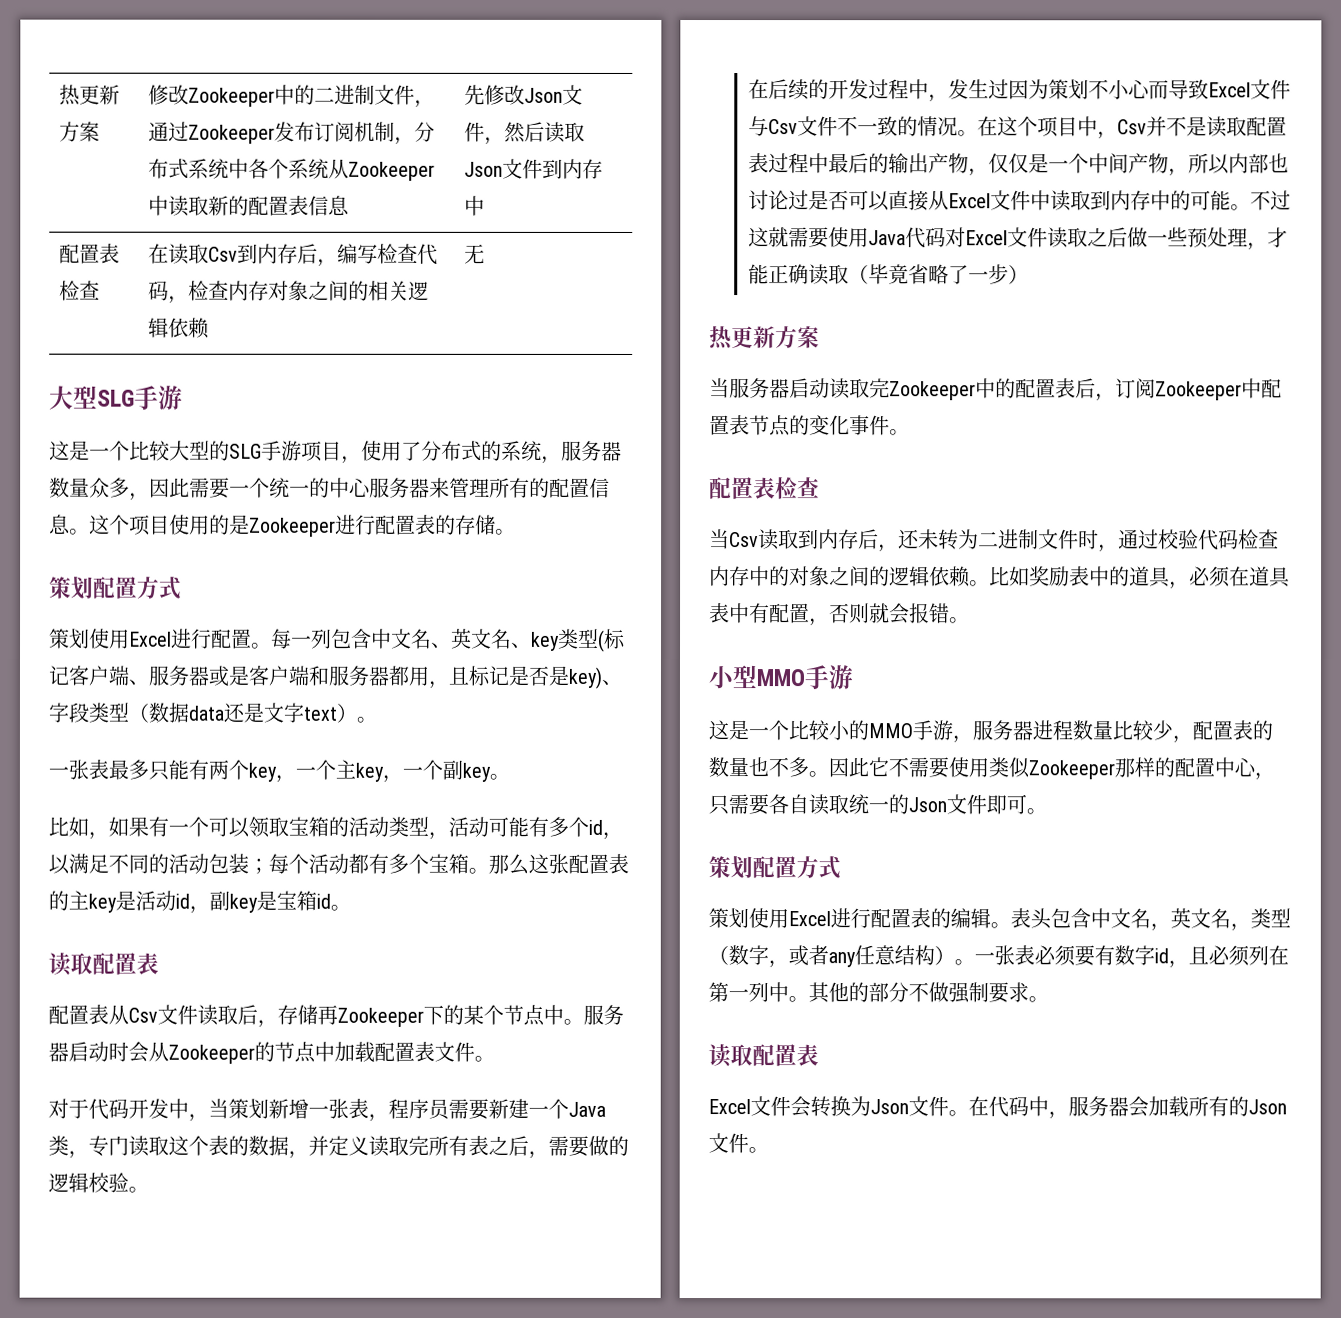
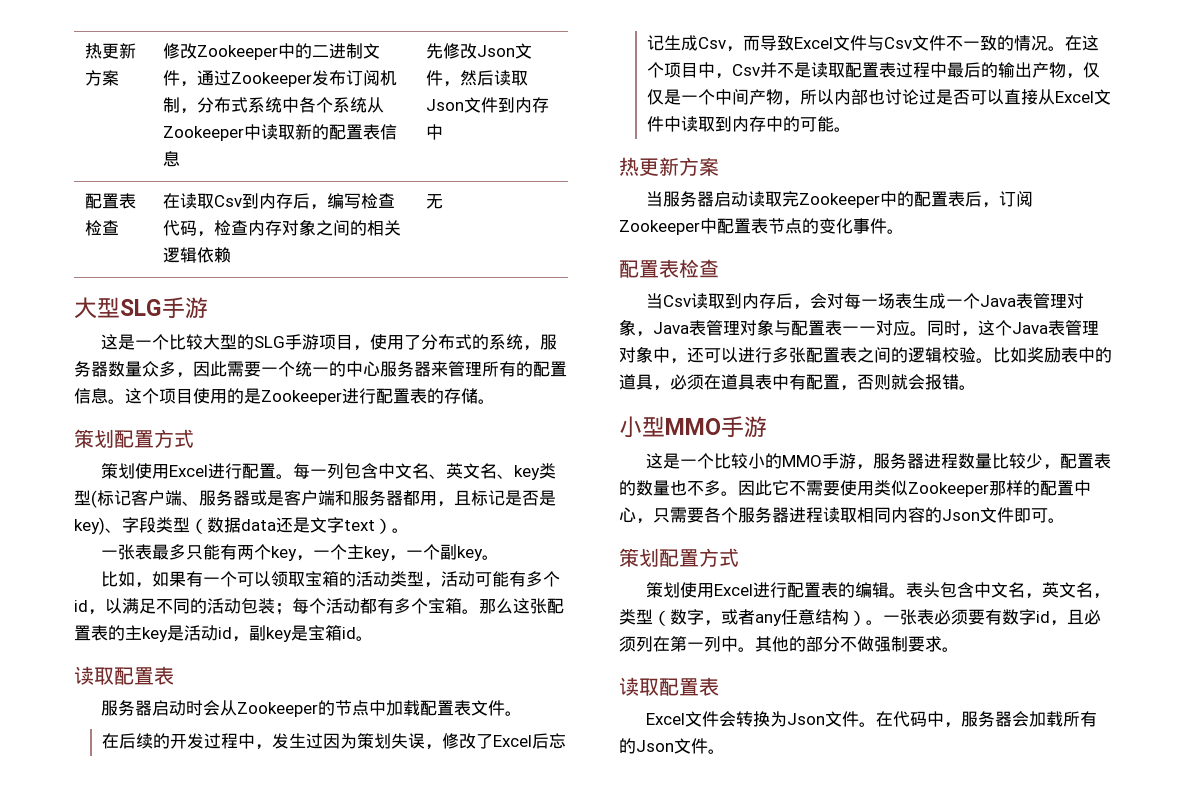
- 配置表从Csv文件读取后，存储再Zookeeper下的某个节点中。
- 对于代码开发中，当策划新增一张表，程序员需要新建一个Java类，专门读取这个表的数据，并定义读取完所有表之后，需要做的逻辑校验。
- 在后续的开发过程中，发生过因为策划不小心而导致Excel文件与Csv文件不一致的情况。
+ 在后续的开发过程中，发生过因为策划失误，修改了Excel后忘记生成Csv，而导致Excel文件与Csv文件不一致的情况。
- 不过这就需要使用Java代码对Excel文件读取之后做一些预处理，才能正确读取（毕竟省略了一步）
- 当Csv读取到内存后，还未转为二进制文件时，通过校验代码检查内存中的对象之间的逻辑依赖。
+ 当Csv读取到内存后，会对每一场表生成一个Java表管理对象，Java表管理对象与配置表一一对应。同时，这个Java表管理对象中，还可以进行多张配置表之间的逻辑校验。
- 因此它不需要使用类似Zookeeper那样的配置中心，只需要各自读取统一的Json文件即可。
+ 因此它不需要使用类似Zookeeper那样的配置中心，只需要各个服务器进程读取相同内容的Json文件即可。

